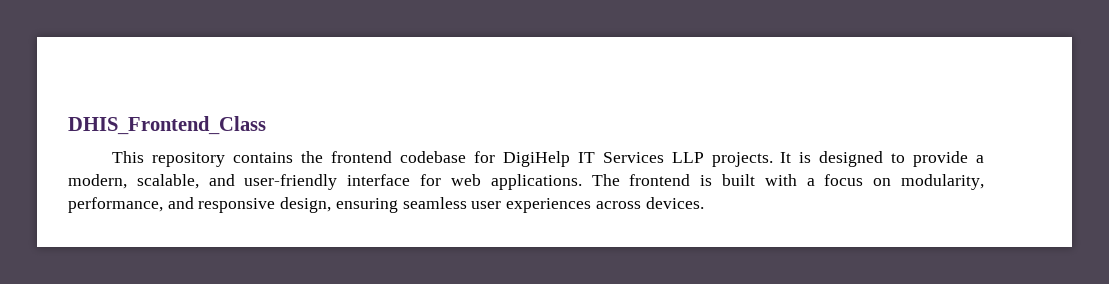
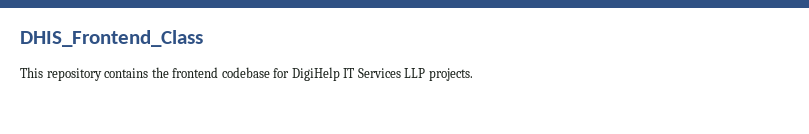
- It is designed to provide a modern, scalable, and user-friendly interface for web applications. The frontend is built with a focus on modularity, performance, and responsive design, ensuring seamless user experiences across devices.

